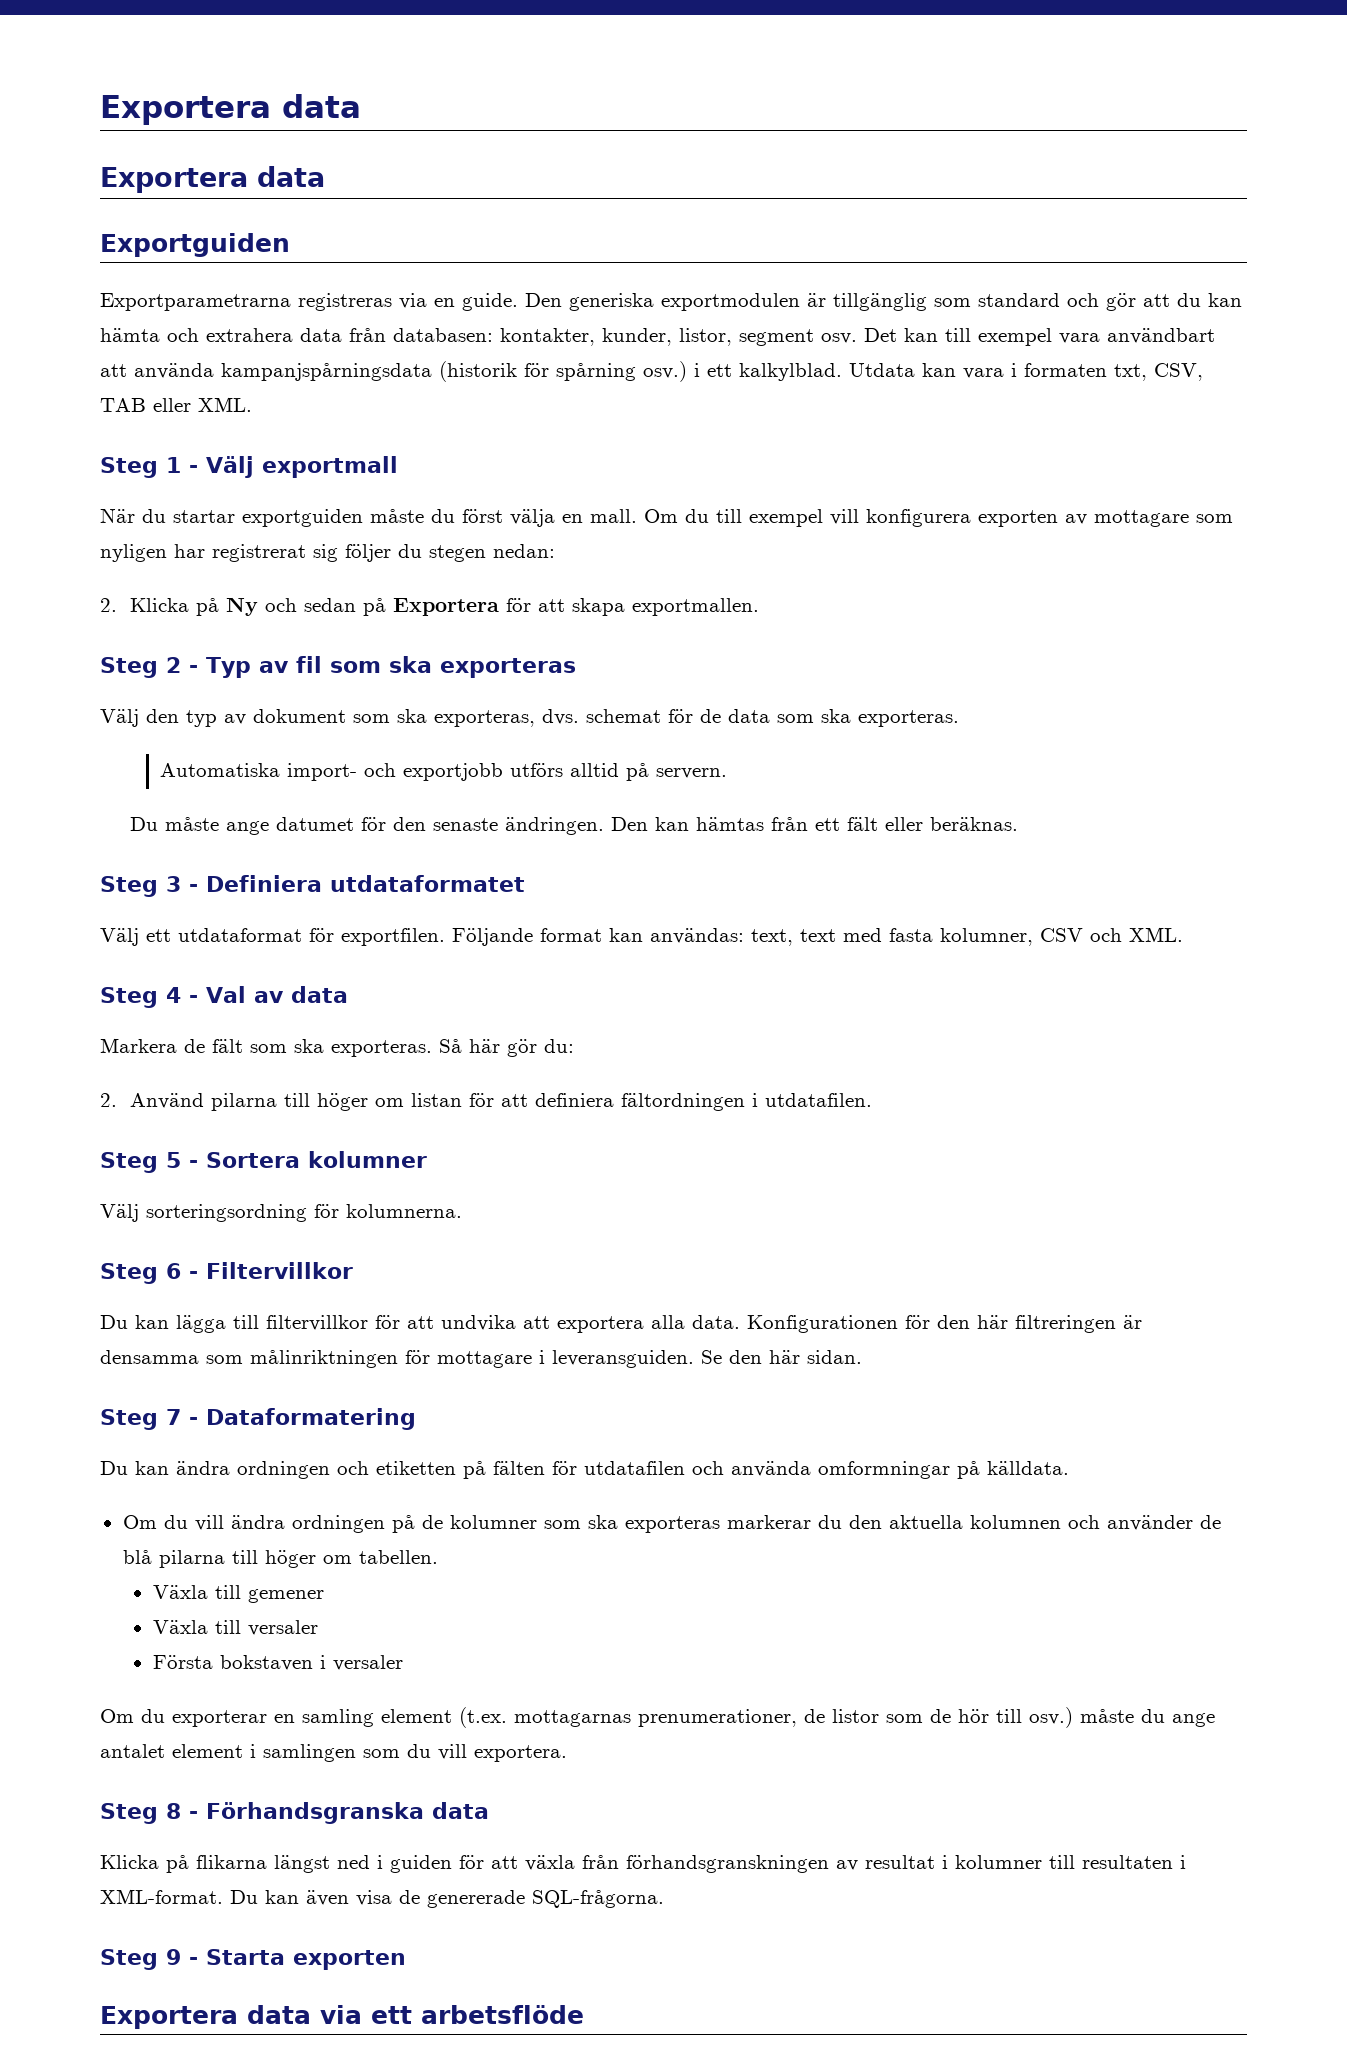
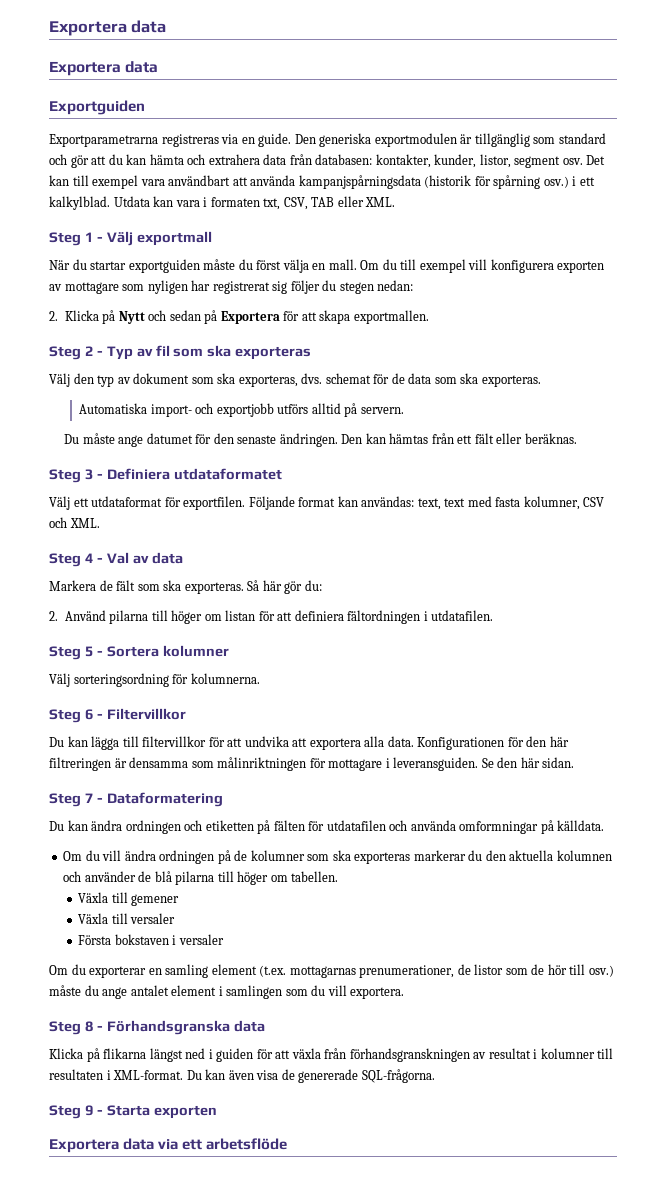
- 2. Klicka på Ny och sedan på Exportera för att skapa exportmallen.
+ 2. Klicka på Nytt och sedan på Exportera för att skapa exportmallen.

